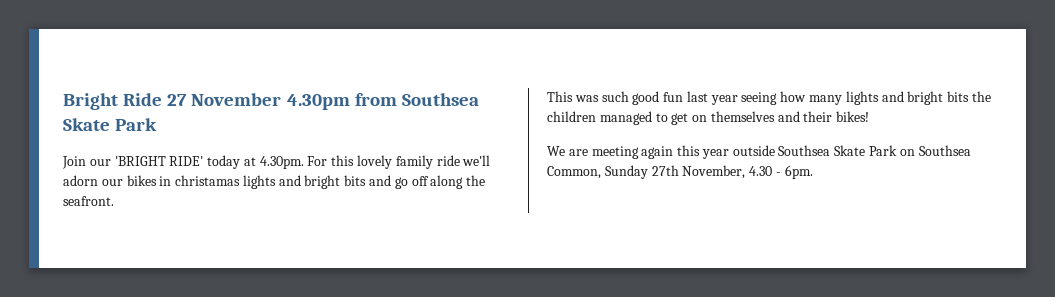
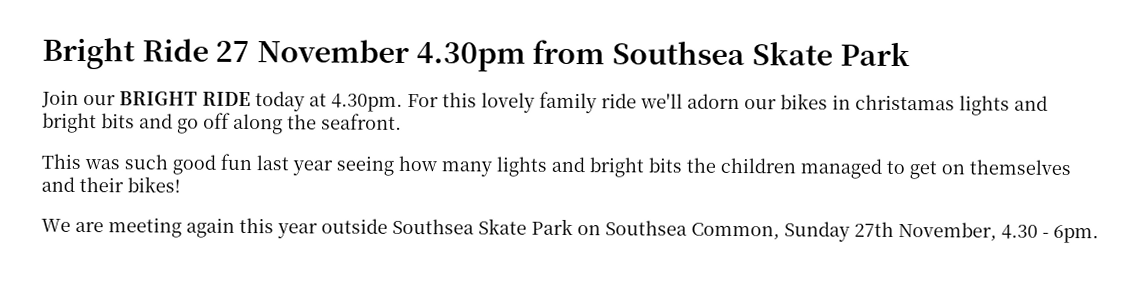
- Join our 'BRIGHT RIDE' today at 4.30pm. For this lovely family ride we'll adorn our bikes in christamas lights and bright bits and go off along the seafront.
+ Join our BRIGHT RIDE today at 4.30pm. For this lovely family ride we'll adorn our bikes in christamas lights and bright bits and go off along the seafront.

